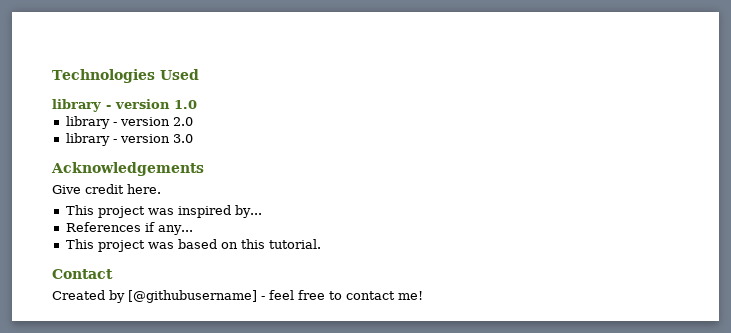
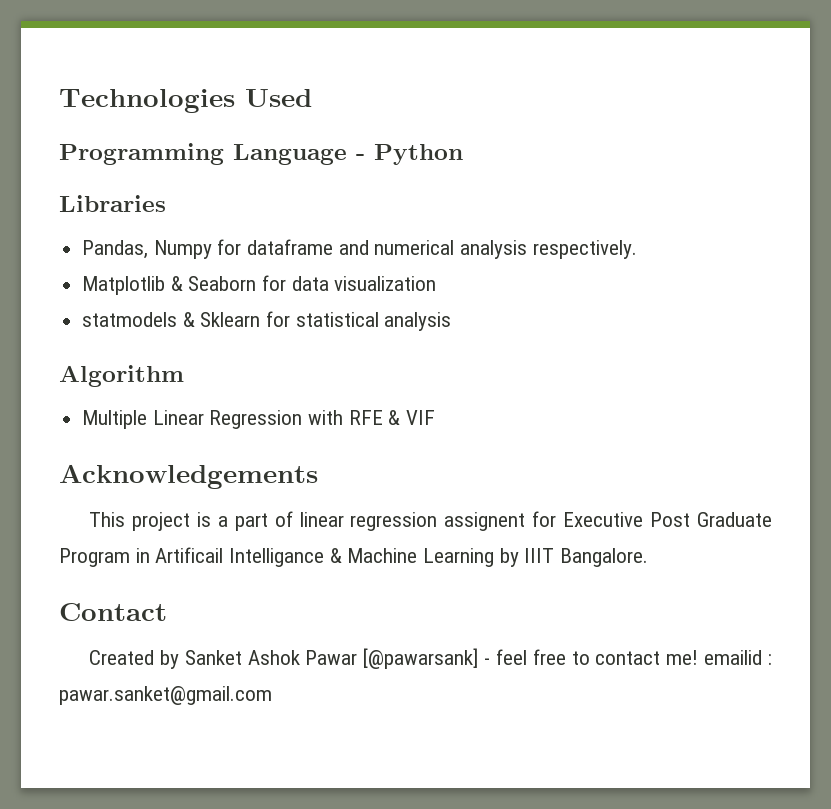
- library - version 1.0
- library - version 2.0
- library - version 3.0
+ Programming Language - Python
+ Libraries
+ Pandas, Numpy for dataframe and numerical analysis respectively.
+ Matplotlib & Seaborn for data visualization
+ statmodels & Sklearn for statistical analysis
+ Algorithm
+ Multiple Linear Regression with RFE & VIF
  Acknowledgements
- Give credit here.
- This project was inspired by...
- References if any...
- This project was based on this tutorial.
+ This project is a part of linear regression assignent for Executive Post Graduate Program in Artificail Intelligance & Machine Learning by IIIT Bangalore.
- Created by [@githubusername] - feel free to contact me!
+ Created by Sanket Ashok Pawar [@pawarsank] - feel free to contact me! emailid : pawar.sanket@gmail.com

